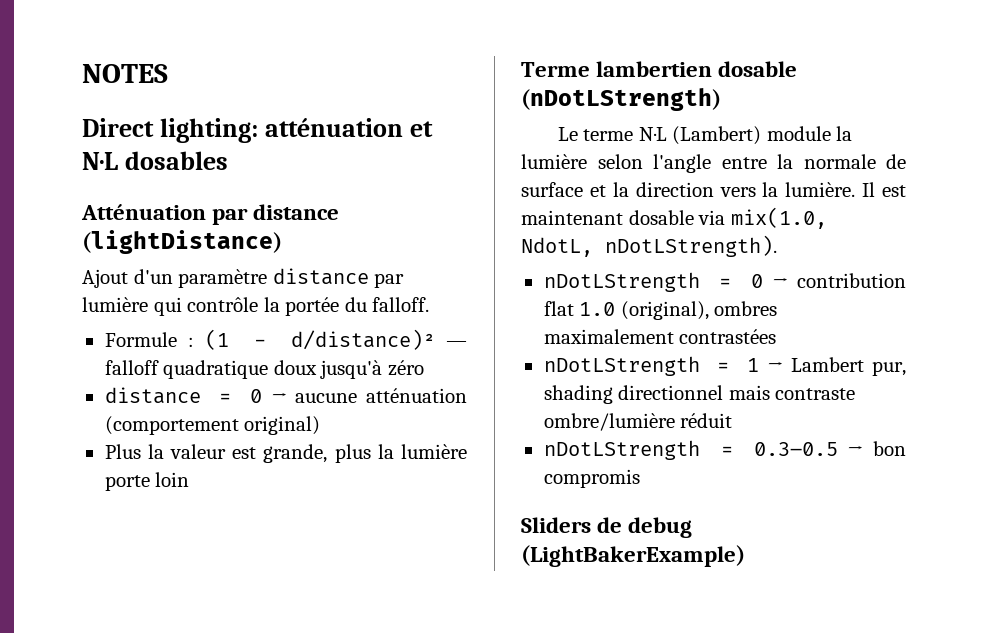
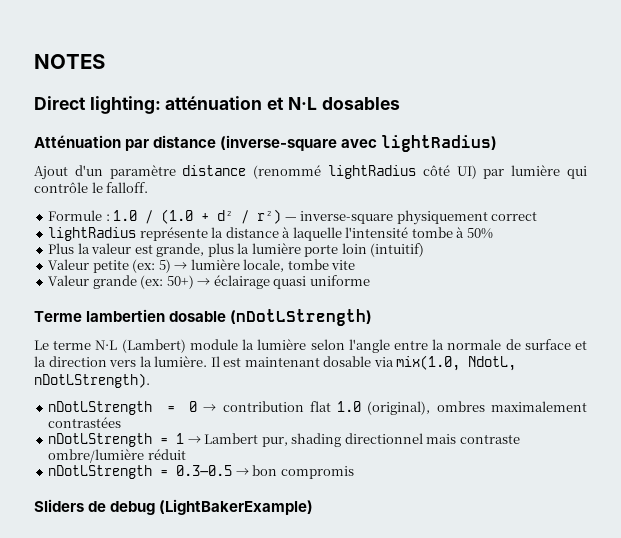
- Atténuation par distance (lightDistance)
+ Atténuation par distance (inverse-square avec lightRadius)
- Ajout d'un paramètre distance par lumière qui contrôle la portée du falloff.
+ Ajout d'un paramètre distance (renommé lightRadius côté UI) par lumière qui contrôle le falloff.
- Formule : (1 - d/distance)² — falloff quadratique doux jusqu'à zéro
- distance = 0 → aucune atténuation (comportement original)
+ Formule : 1.0 / (1.0 + d² / r²) — inverse-square physiquement correct
+ lightRadius représente la distance à laquelle l'intensité tombe à 50%
- Plus la valeur est grande, plus la lumière porte loin
+ Plus la valeur est grande, plus la lumière porte loin (intuitif)
+ Valeur petite (ex: 5) → lumière locale, tombe vite
+ Valeur grande (ex: 50+) → éclairage quasi uniforme

